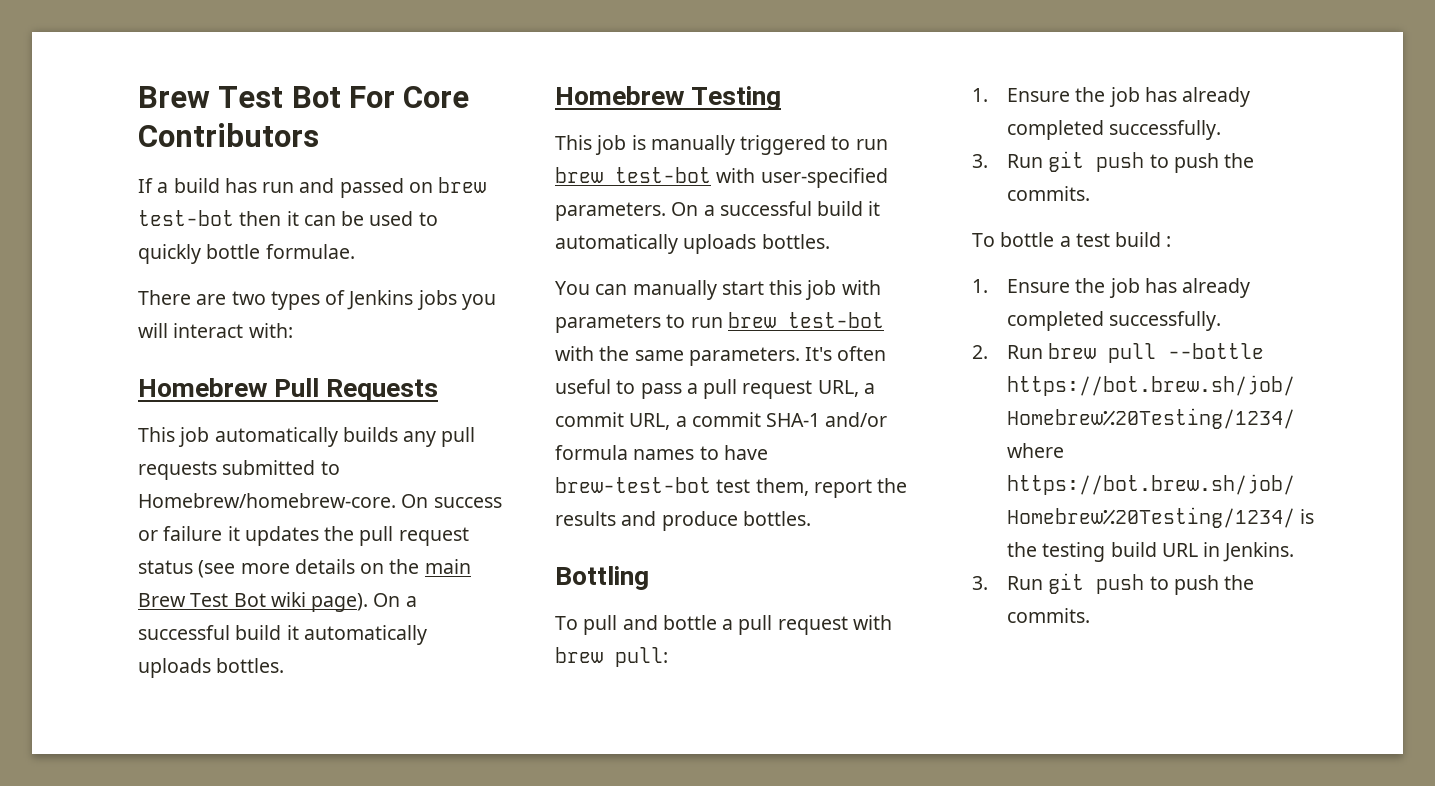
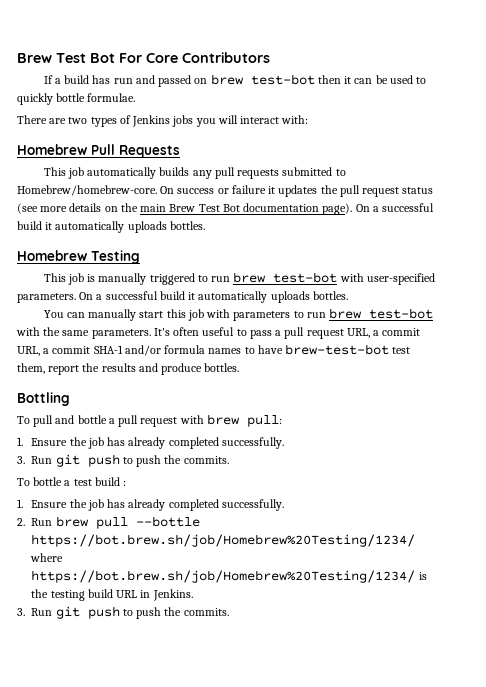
- On success or failure it updates the pull request status (see more details on the main Brew Test Bot wiki page).
+ On success or failure it updates the pull request status (see more details on the main Brew Test Bot documentation page).

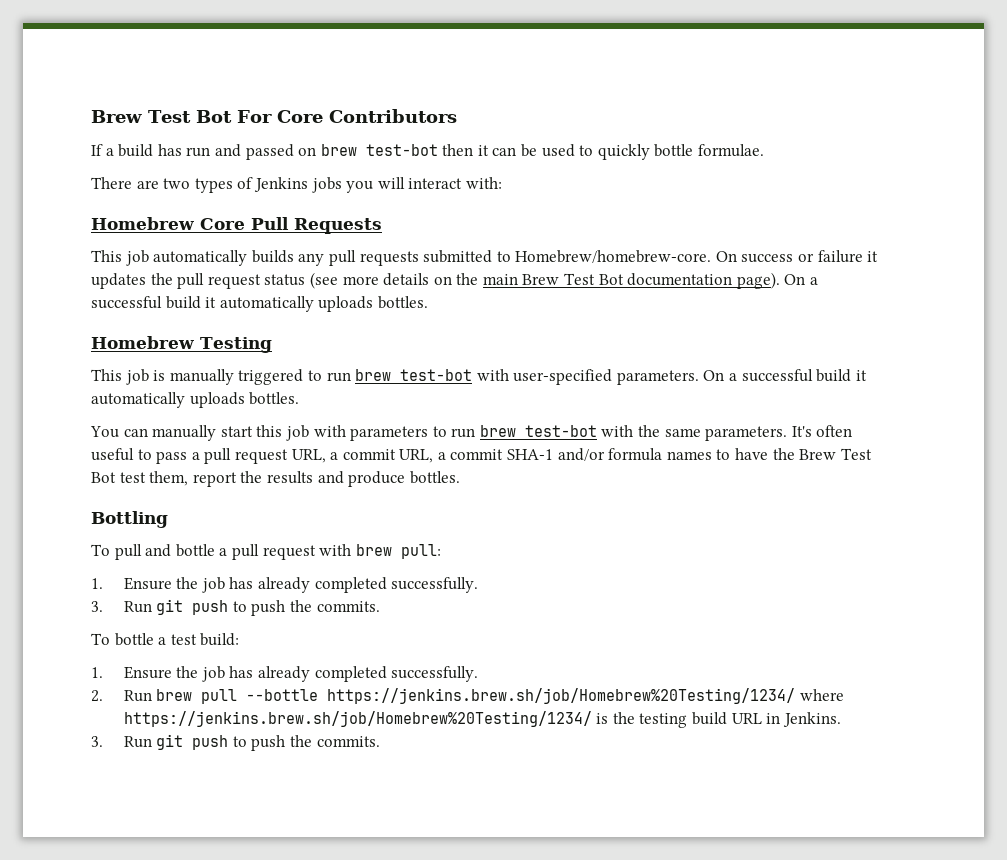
- Homebrew Pull Requests
+ Homebrew Core Pull Requests
- It's often useful to pass a pull request URL, a commit URL, a commit SHA-1 and/or formula names to have brew-test-bot test them, report the results and produce bottles.
+ It's often useful to pass a pull request URL, a commit URL, a commit SHA-1 and/or formula names to have the Brew Test Bot test them, report the results and produce bottles.
- To bottle a test build :
+ To bottle a test build:
- 2. Run brew pull --bottle https://bot.brew.sh/job/Homebrew%20Testing/1234/ where https://bot.brew.sh/job/Homebrew%20Testing/1234/ is the testing build URL in Jenkins.
+ 2. Run brew pull --bottle https://jenkins.brew.sh/job/Homebrew%20Testing/1234/ where https://jenkins.brew.sh/job/Homebrew%20Testing/1234/ is the testing build URL in Jenkins.

